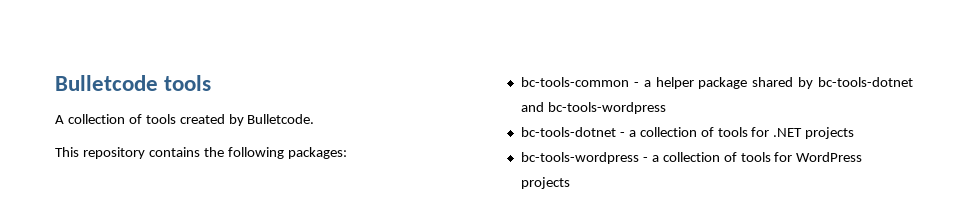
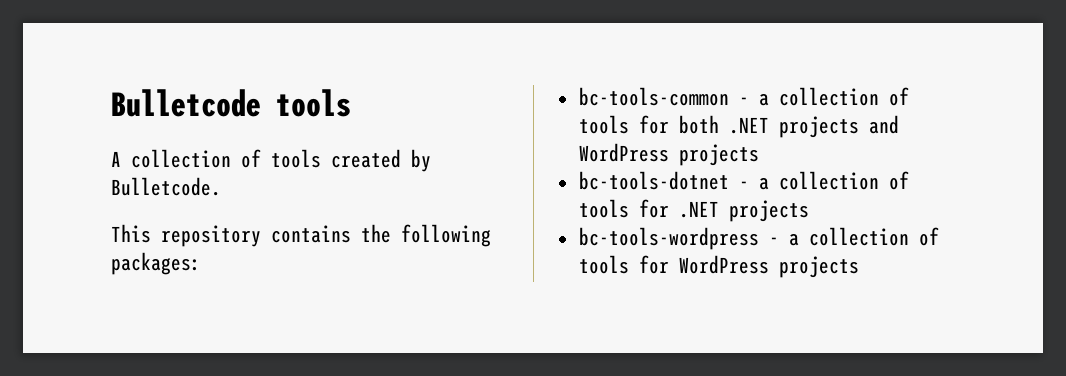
- bc-tools-common - a helper package shared by bc-tools-dotnet and bc-tools-wordpress
+ bc-tools-common - a collection of tools for both .NET projects and WordPress projects

